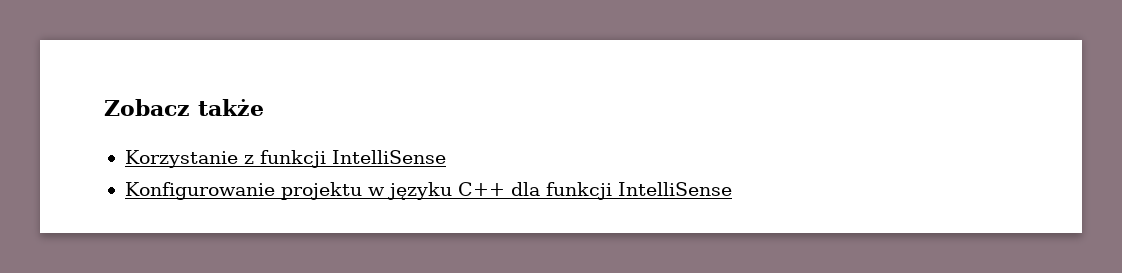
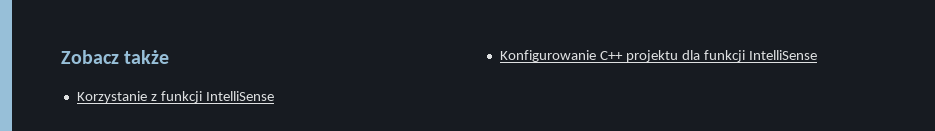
- Konfigurowanie projektu w języku C++ dla funkcji IntelliSense
+ Konfigurowanie C++ projektu dla funkcji IntelliSense

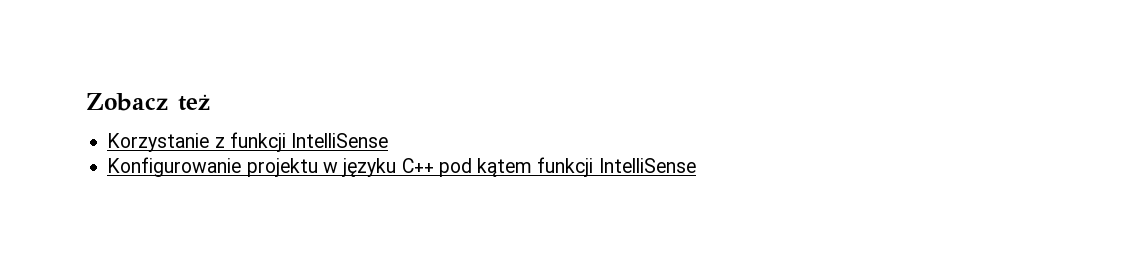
- Zobacz także
+ Zobacz też
- Konfigurowanie C++ projektu dla funkcji IntelliSense
+ Konfigurowanie projektu w języku C++ pod kątem funkcji IntelliSense

